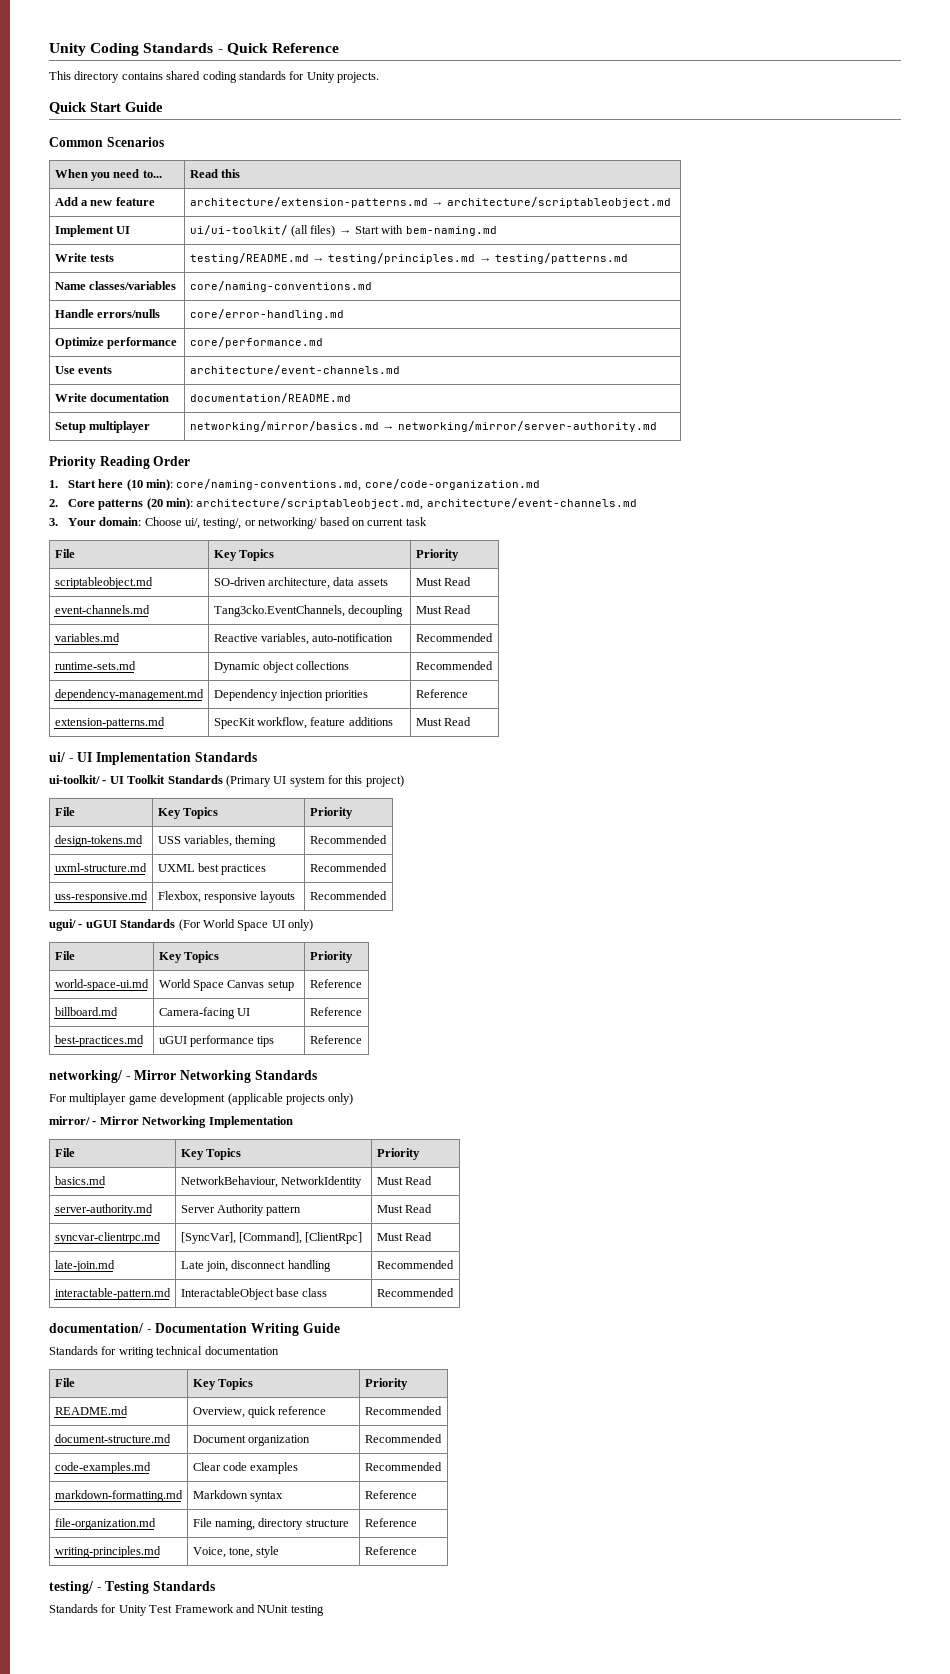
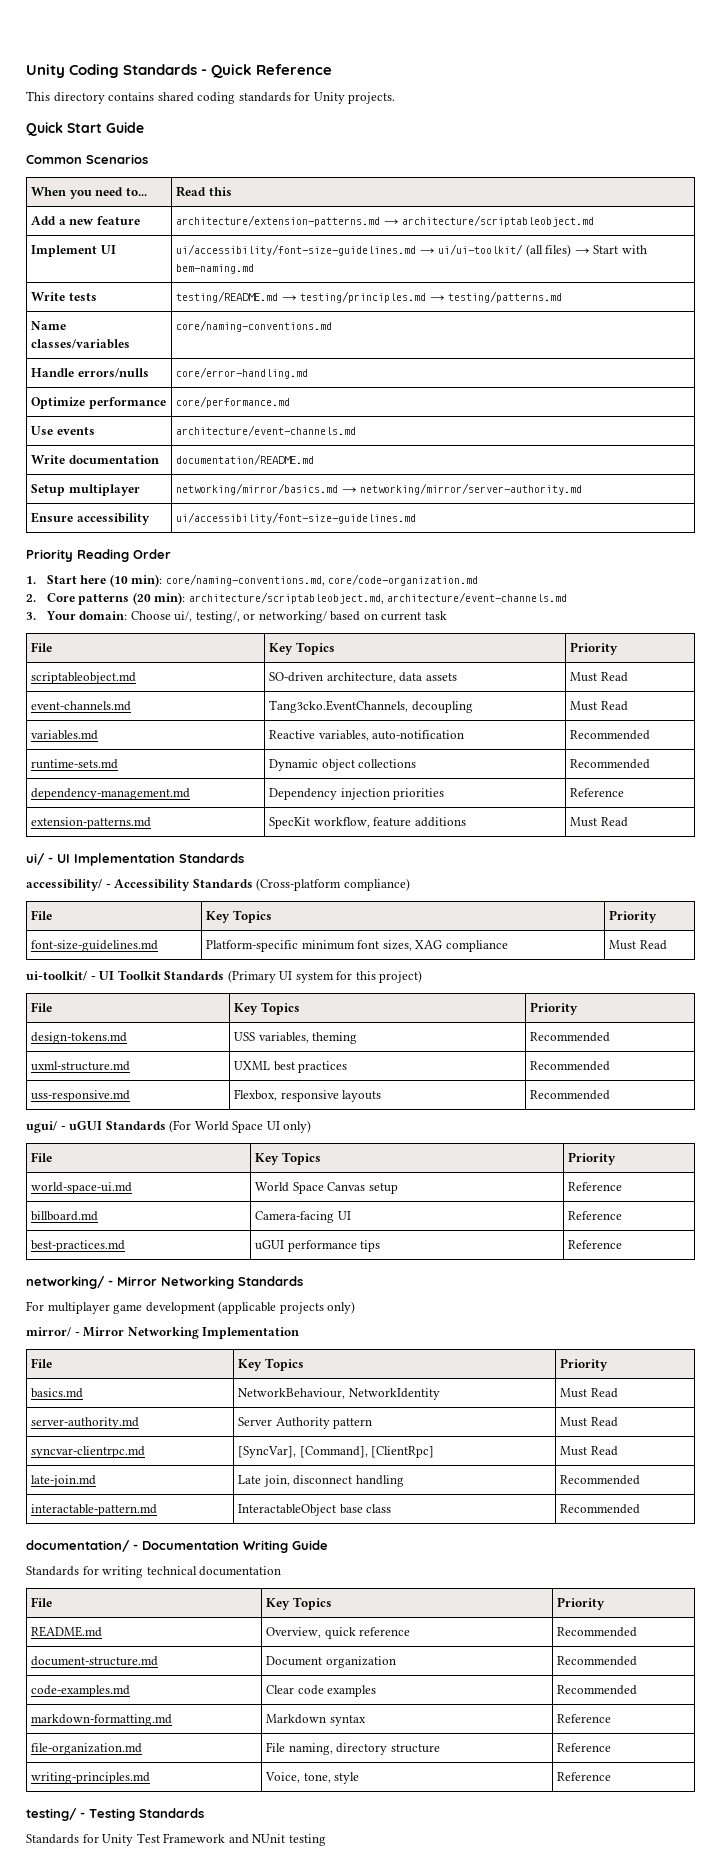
- Implement UI | ui/ui-toolkit/ (all files) → Start with bem-naming.md
+ Implement UI | ui/accessibility/font-size-guidelines.md → ui/ui-toolkit/ (all files) → Start with bem-naming.md
+ Ensure accessibility | ui/accessibility/font-size-guidelines.md
+ accessibility/ - Accessibility Standards (Cross-platform compliance)
+ File | Key Topics | Priority
+ font-size-guidelines.md | Platform-specific minimum font sizes, XAG compliance | Must Read

